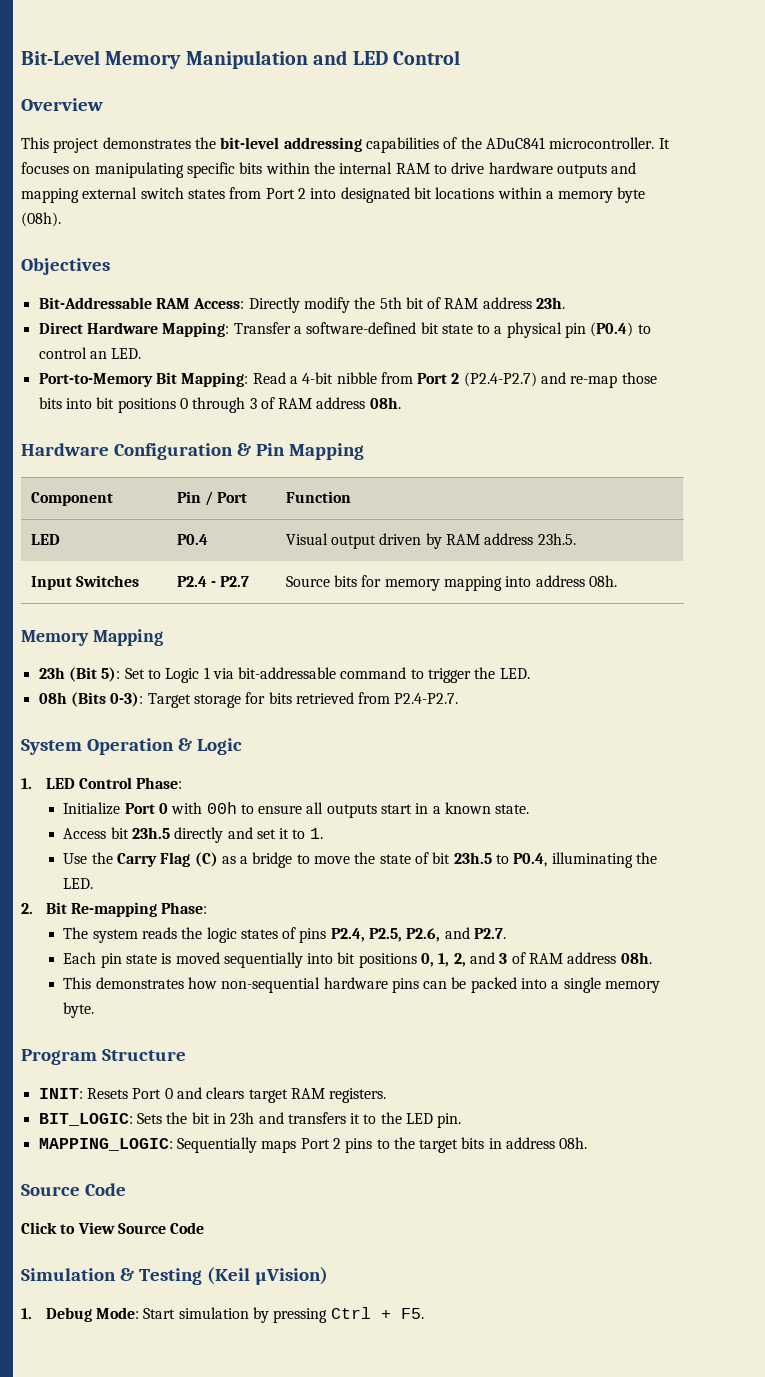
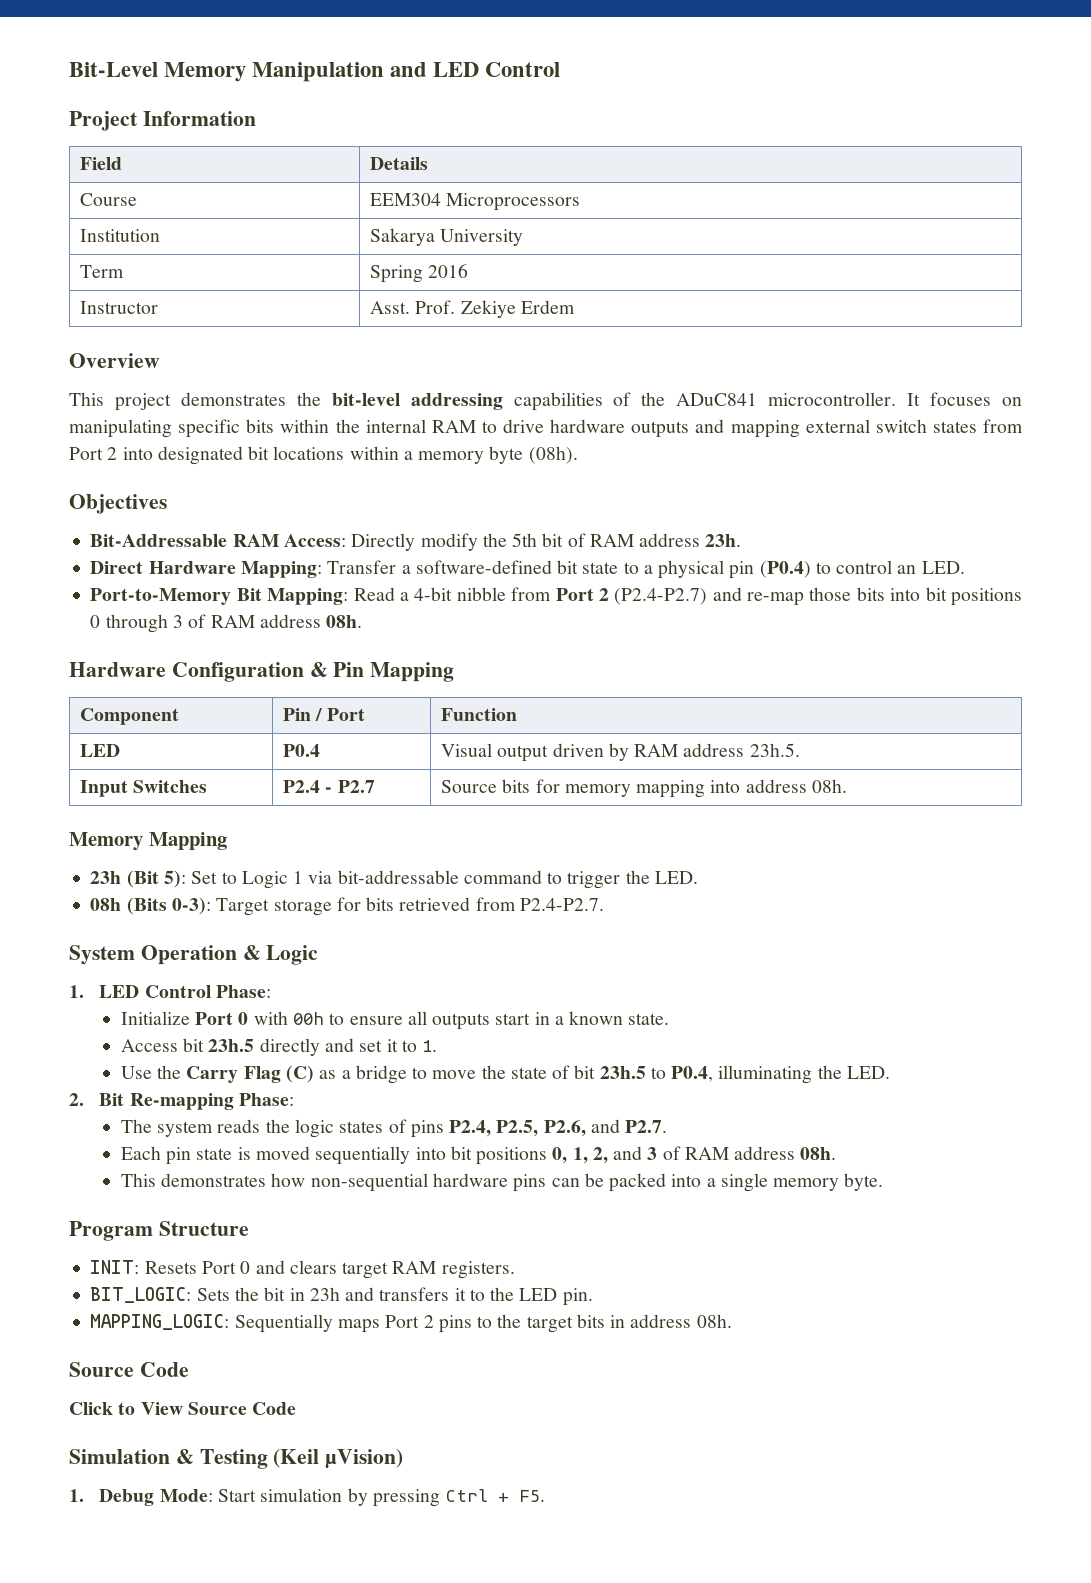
+ Project Information
+ Field | Details
+ Course | EEM304 Microprocessors
+ Institution | Sakarya University
+ Term | Spring 2016
+ Instructor | Asst. Prof. Zekiye Erdem

